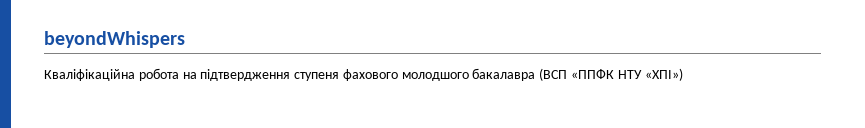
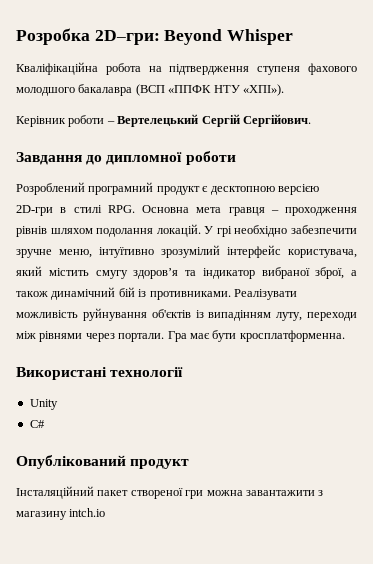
- beyondWhispers
+ Розробка 2D–гри: Beyond Whisper
- Кваліфікаційна робота на підтвердження ступеня фахового молодшого бакалавра (ВСП «ППФК НТУ «ХПІ»)
+ Кваліфікаційна робота на підтвердження ступеня фахового молодшого бакалавра (ВСП «ППФК НТУ «ХПІ»).
+ Керівник роботи – Вертелецький Сергій Сергійович.
+ Завдання до дипломної роботи
+ Розроблений програмний продукт є десктопною версією 2D-гри в стилі RPG. Основна мета гравця – проходження рівнів шляхом подолання локацій. У грі необхідно забезпечити зручне меню, інтуїтивно зрозумілий інтерфейс користувача, який містить смугу здоров’я та індикатор вибраної зброї, а також динамічний бій із противниками. Реалізувати можливість руйнування об'єктів із випадінням луту, переходи між рівнями через портали. Гра має бути кросплатформенна.
+ Використані технології
+ Unity
+ C#
+ Опублікований продукт
+ Інсталяційний пакет створеної гри можна завантажити з магазину intch.io

